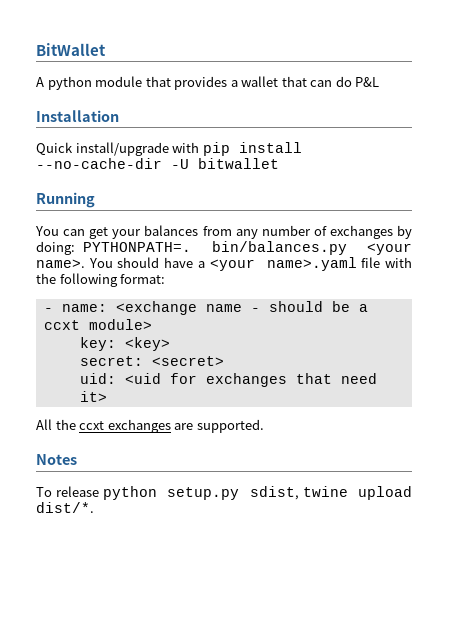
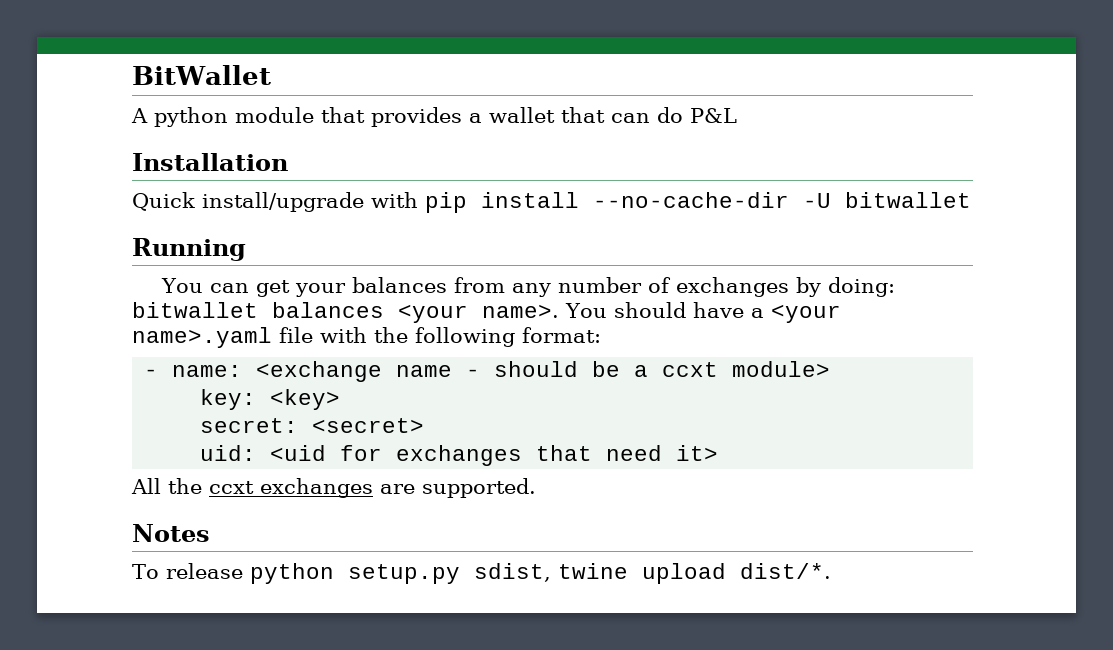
- You can get your balances from any number of exchanges by doing: PYTHONPATH=. bin/balances.py <your name>.
+ You can get your balances from any number of exchanges by doing: bitwallet balances <your name>.

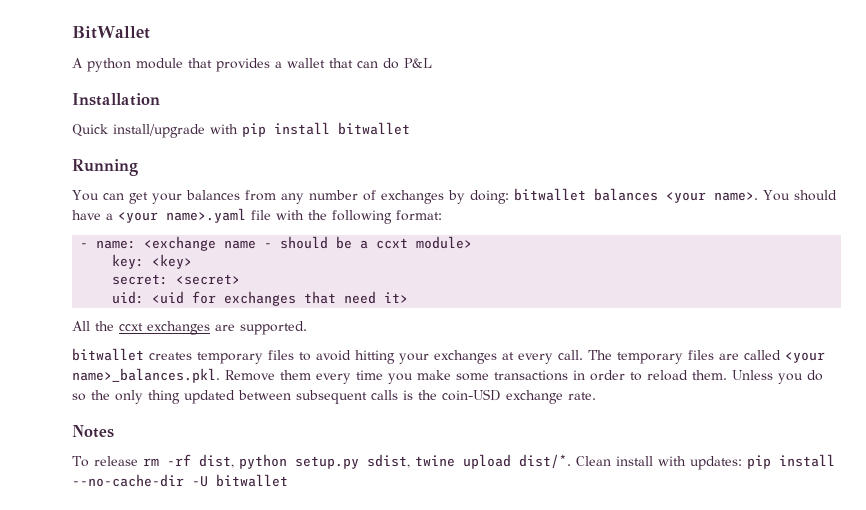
- Quick install/upgrade with pip install --no-cache-dir -U bitwallet
+ Quick install/upgrade with pip install bitwallet
+ bitwallet creates temporary files to avoid hitting your exchanges at every call. The temporary files are called <your name>_balances.pkl. Remove them every time you make some transactions in order to reload them. Unless you do so the only thing updated between subsequent calls is the coin-USD exchange rate.
- To release python setup.py sdist, twine upload dist/*.
+ To release rm -rf dist, python setup.py sdist, twine upload dist/*.
+ Clean install with updates: pip install --no-cache-dir -U bitwallet

